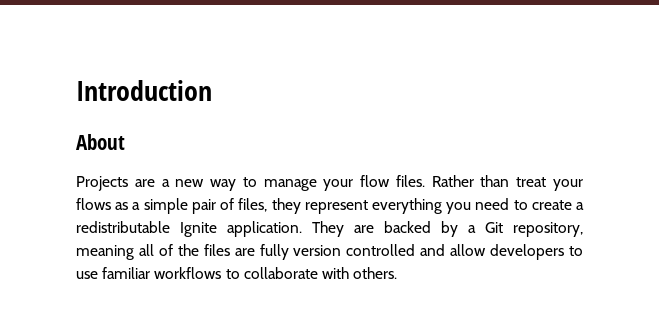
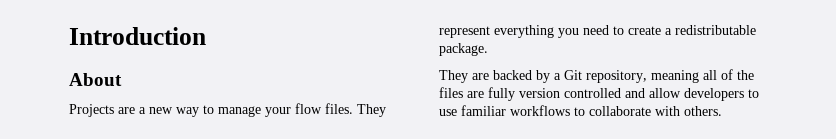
- Rather than treat your flows as a simple pair of files, they represent everything you need to create a redistributable Ignite application. They are backed by a Git repository, meaning all of the files are fully version controlled and allow developers to use familiar workflows to collaborate with others.
+ They represent everything you need to create a redistributable package.
+ They are backed by a Git repository, meaning all of the files are fully version controlled and allow developers to use familiar workflows to collaborate with others.

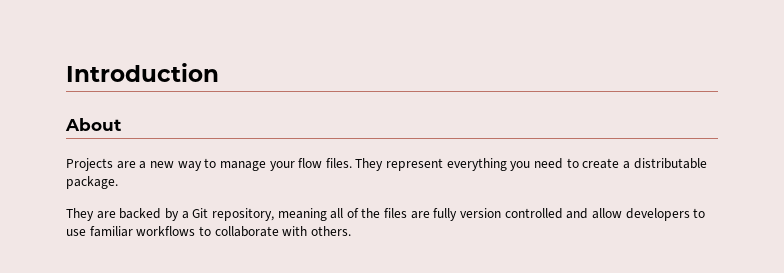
- They represent everything you need to create a redistributable package.
+ They represent everything you need to create a distributable package.

